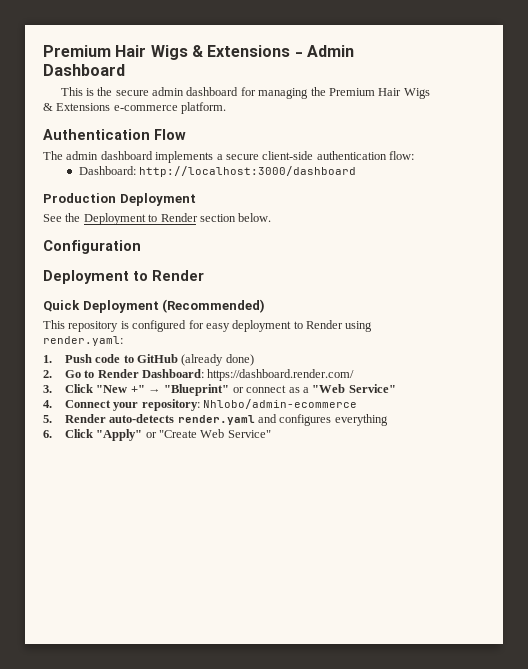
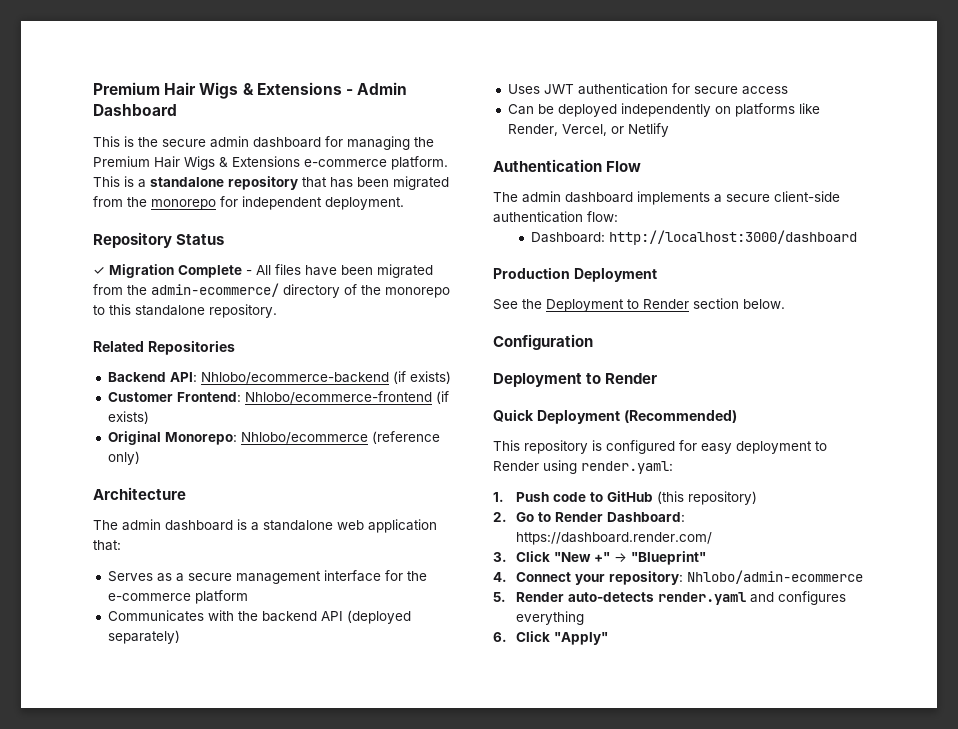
+ This is a standalone repository that has been migrated from the monorepo for independent deployment.
+ Repository Status
+ ✓ Migration Complete - All files have been migrated from the admin-ecommerce/ directory of the monorepo to this standalone repository.
+ Related Repositories
+ Backend API: Nhlobo/ecommerce-backend (if exists)
+ Customer Frontend: Nhlobo/ecommerce-frontend (if exists)
+ Original Monorepo: Nhlobo/ecommerce (reference only)
+ Architecture
+ The admin dashboard is a standalone web application that:
+ Serves as a secure management interface for the e-commerce platform
+ Communicates with the backend API (deployed separately)
+ Uses JWT authentication for secure access
+ Can be deployed independently on platforms like Render, Vercel, or Netlify
- 1. Push code to GitHub (already done)
+ 1. Push code to GitHub (this repository)
- 3. Click "New +" → "Blueprint" or connect as a "Web Service"
+ 3. Click "New +" → "Blueprint"
- 6. Click "Apply" or "Create Web Service"
+ 6. Click "Apply"

